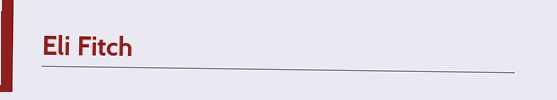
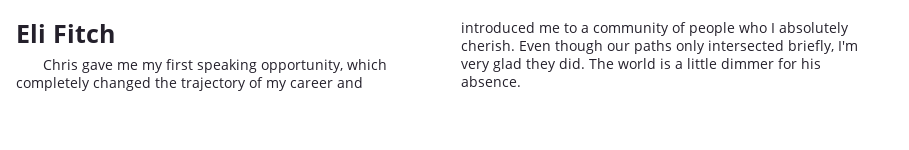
+ Chris gave me my first speaking opportunity, which completely changed the trajectory of my career and introduced me to a community of people who I absolutely cherish. Even though our paths only intersected briefly, I'm very glad they did. The world is a little dimmer for his absence.

